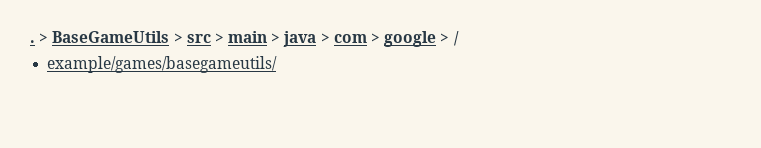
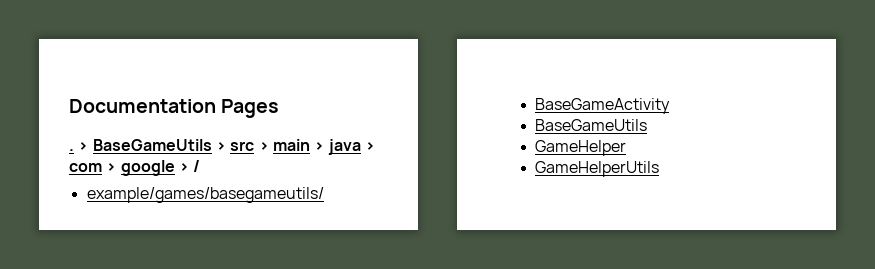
+ Documentation Pages
+ BaseGameActivity
+ BaseGameUtils
+ GameHelper
+ GameHelperUtils

